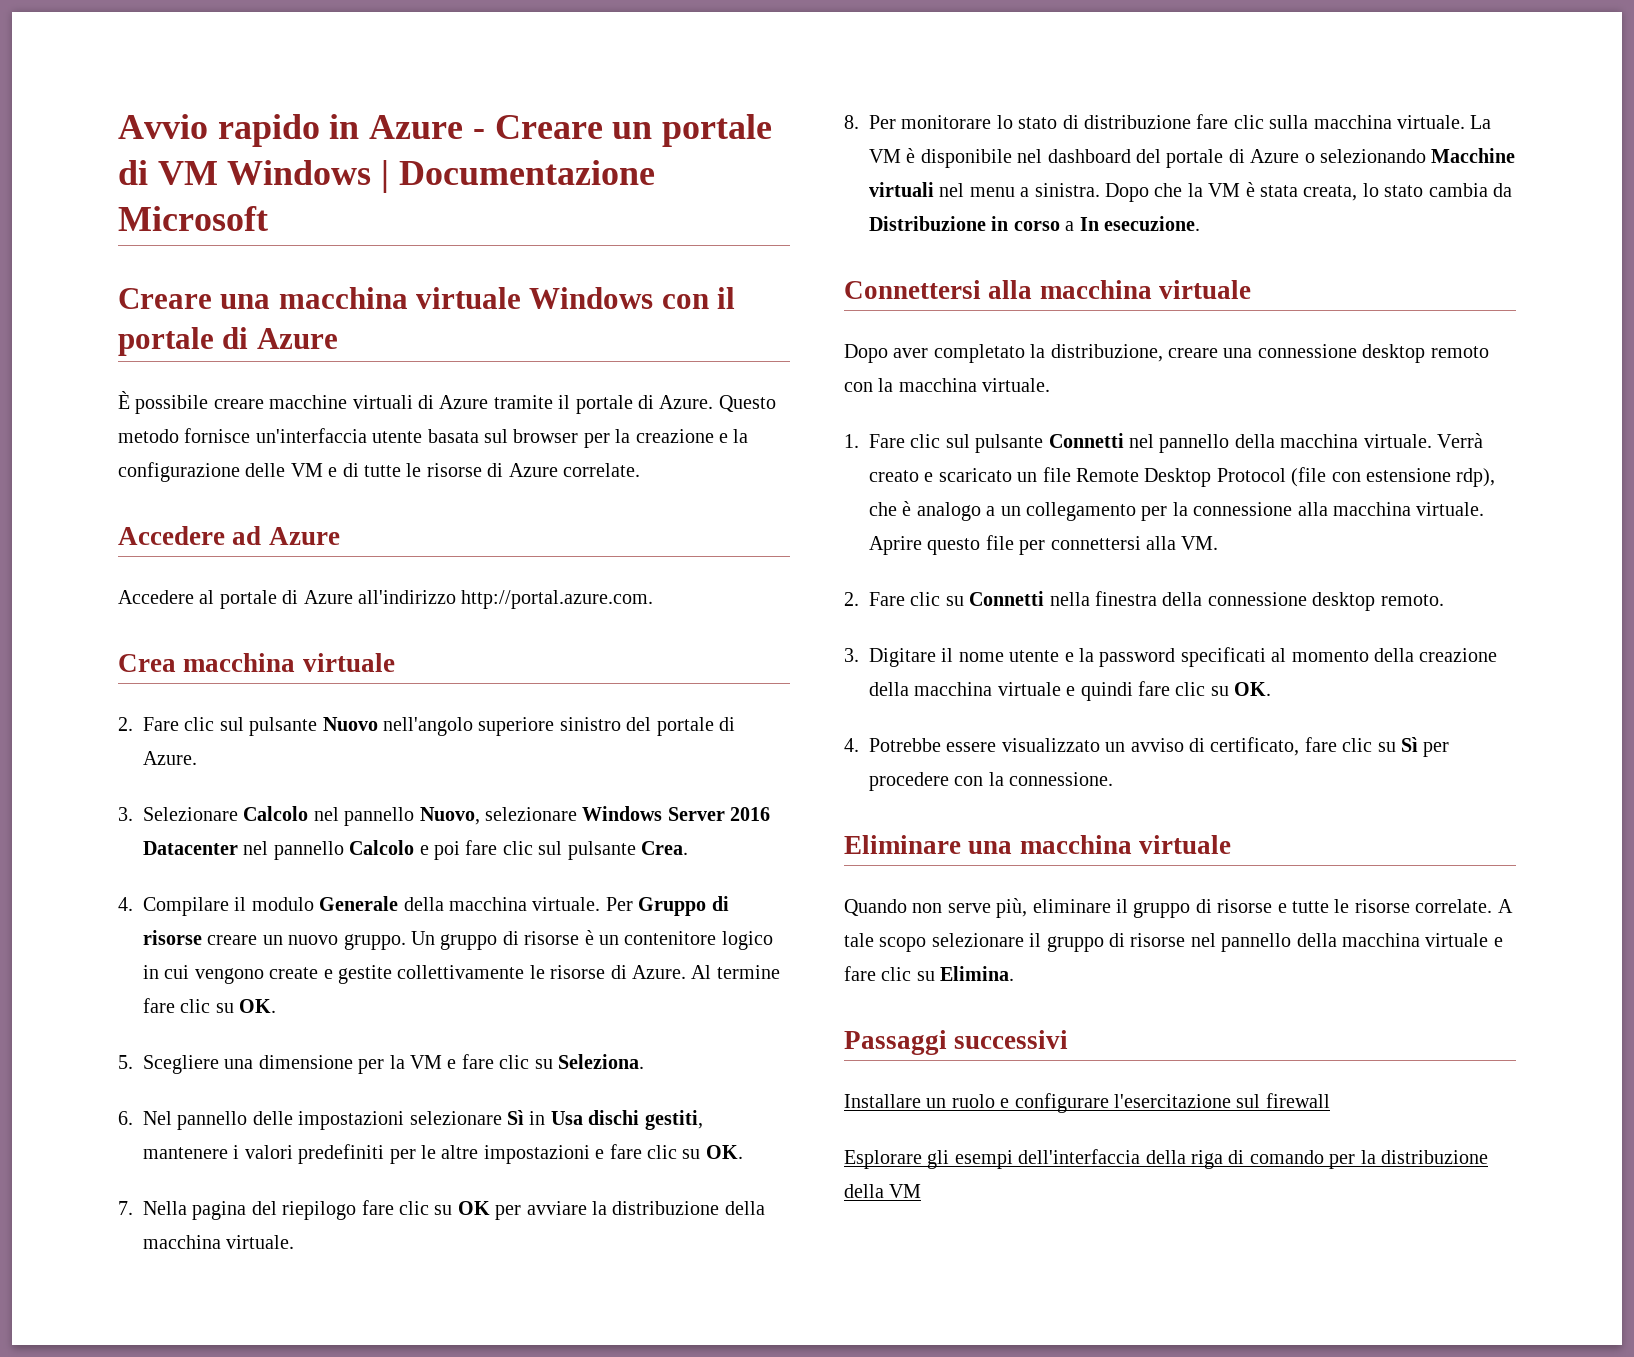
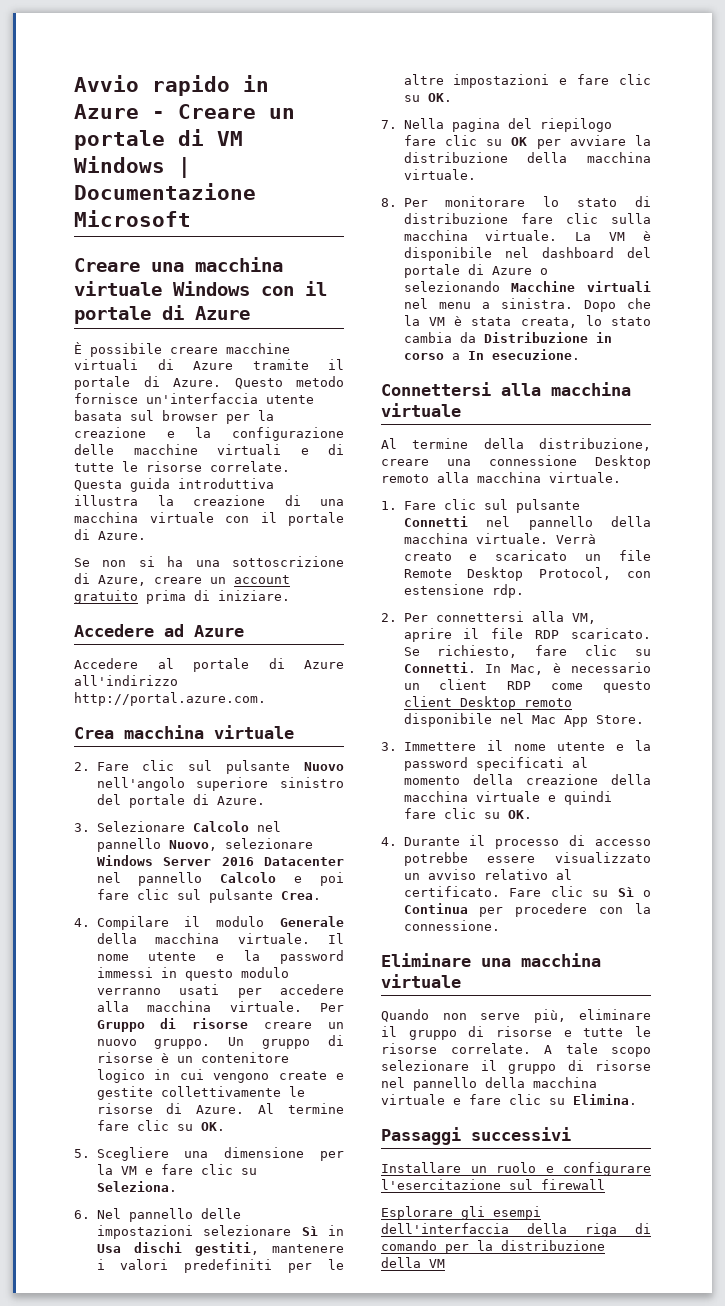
- Questo metodo fornisce un'interfaccia utente basata sul browser per la creazione e la configurazione delle VM e di tutte le risorse di Azure correlate.
+ Questo metodo fornisce un'interfaccia utente basata sul browser per la creazione e la configurazione delle macchine virtuali e di tutte le risorse correlate. Questa guida introduttiva illustra la creazione di una macchina virtuale con il portale di Azure.
+ Se non si ha una sottoscrizione di Azure, creare un account gratuito prima di iniziare.
+ Il nome utente e la password immessi in questo modulo verranno usati per accedere alla macchina virtuale.
- Dopo aver completato la distribuzione, creare una connessione desktop remoto con la macchina virtuale.
+ Al termine della distribuzione, creare una connessione Desktop remoto alla macchina virtuale.
- Verrà creato e scaricato un file Remote Desktop Protocol (file con estensione rdp), che è analogo a un collegamento per la connessione alla macchina virtuale. Aprire questo file per connettersi alla VM.
- 2. Fare clic su Connetti nella finestra della connessione desktop remoto.
- 3. Digitare il nome utente e la password specificati al momento della creazione della macchina virtuale e quindi fare clic su OK.
+ Verrà creato e scaricato un file Remote Desktop Protocol, con estensione rdp.
+ 2. Per connettersi alla VM, aprire il file RDP scaricato. Se richiesto, fare clic su Connetti. In Mac, è necessario un client RDP come questo client Desktop remoto disponibile nel Mac App Store.
+ 3. Immettere il nome utente e la password specificati al momento della creazione della macchina virtuale e quindi fare clic su OK.
- 4. Potrebbe essere visualizzato un avviso di certificato, fare clic su Sì per procedere con la connessione.
+ 4. Durante il processo di accesso potrebbe essere visualizzato un avviso relativo al certificato. Fare clic su Sì o Continua per procedere con la connessione.

